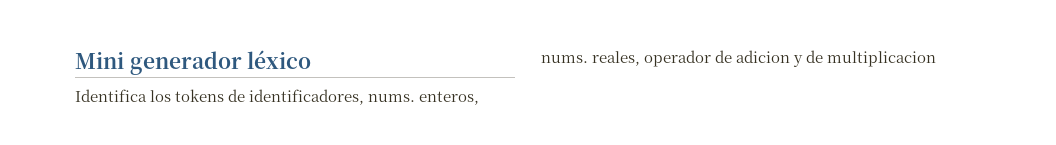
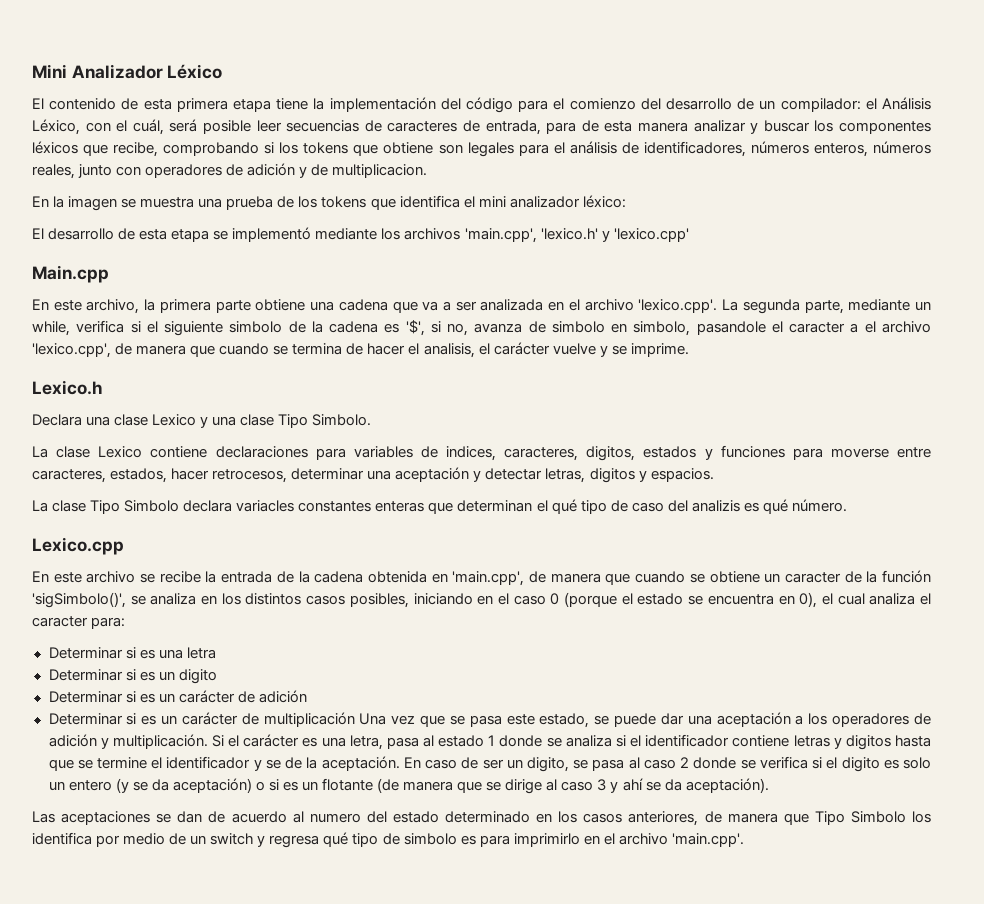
- Mini generador léxico
- Identifica los tokens de identificadores, nums. enteros, nums. reales, operador de adicion y de multiplicacion
+ Mini Analizador Léxico
+ El contenido de esta primera etapa tiene la implementación del código para el comienzo del desarrollo de un compilador: el Análisis Léxico, con el cuál, será posible leer secuencias de caracteres de entrada, para de esta manera analizar y buscar los componentes léxicos que recibe, comprobando si los tokens que obtiene son legales para el análisis de identificadores, números enteros, números reales, junto con operadores de adición y de multiplicacion.
+ En la imagen se muestra una prueba de los tokens que identifica el mini analizador léxico:
+ El desarrollo de esta etapa se implementó mediante los archivos 'main.cpp', 'lexico.h' y 'lexico.cpp'
+ Main.cpp
+ En este archivo, la primera parte obtiene una cadena que va a ser analizada en el archivo 'lexico.cpp'. La segunda parte, mediante un while, verifica si el siguiente simbolo de la cadena es '$', si no, avanza de simbolo en simbolo, pasandole el caracter a el archivo 'lexico.cpp', de manera que cuando se termina de hacer el analisis, el carácter vuelve y se imprime.
+ Lexico.h
+ Declara una clase Lexico y una clase Tipo Simbolo.
+ La clase Lexico contiene declaraciones para variables de indices, caracteres, digitos, estados y funciones para moverse entre caracteres, estados, hacer retrocesos, determinar una aceptación y detectar letras, digitos y espacios.
+ La clase Tipo Simbolo declara variacles constantes enteras que determinan el qué tipo de caso del analizis es qué número.
+ Lexico.cpp
+ En este archivo se recibe la entrada de la cadena obtenida en 'main.cpp', de manera que cuando se obtiene un caracter de la función 'sigSimbolo()', se analiza en los distintos casos posibles, iniciando en el caso 0 (porque el estado se encuentra en 0), el cual analiza el caracter para:
+ Determinar si es una letra
+ Determinar si es un digito
+ Determinar si es un carácter de adición
+ Determinar si es un carácter de multiplicación Una vez que se pasa este estado, se puede dar una aceptación a los operadores de adición y multiplicación. Si el carácter es una letra, pasa al estado 1 donde se analiza si el identificador contiene letras y digitos hasta que se termine el identificador y se de la aceptación. En caso de ser un digito, se pasa al caso 2 donde se verifica si el digito es solo un entero (y se da aceptación) o si es un flotante (de manera que se dirige al caso 3 y ahí se da aceptación).
+ Las aceptaciones se dan de acuerdo al numero del estado determinado en los casos anteriores, de manera que Tipo Simbolo los identifica por medio de un switch y regresa qué tipo de simbolo es para imprimirlo en el archivo 'main.cpp'.

